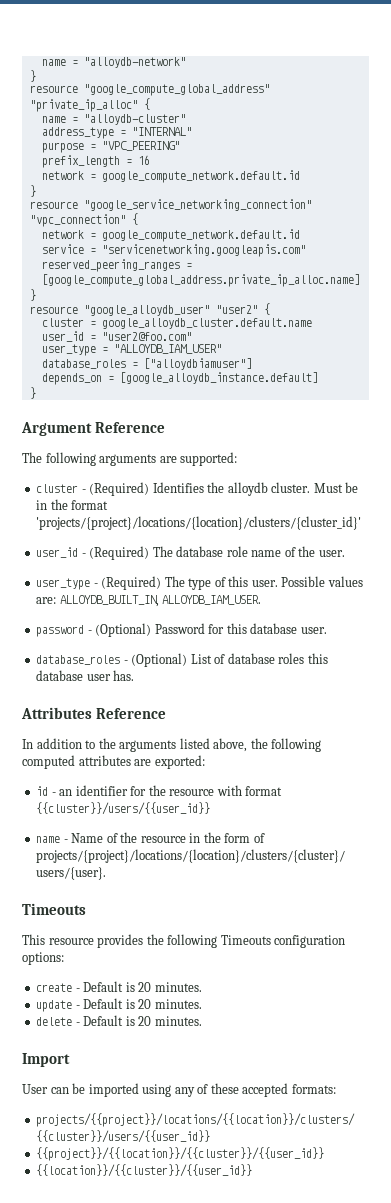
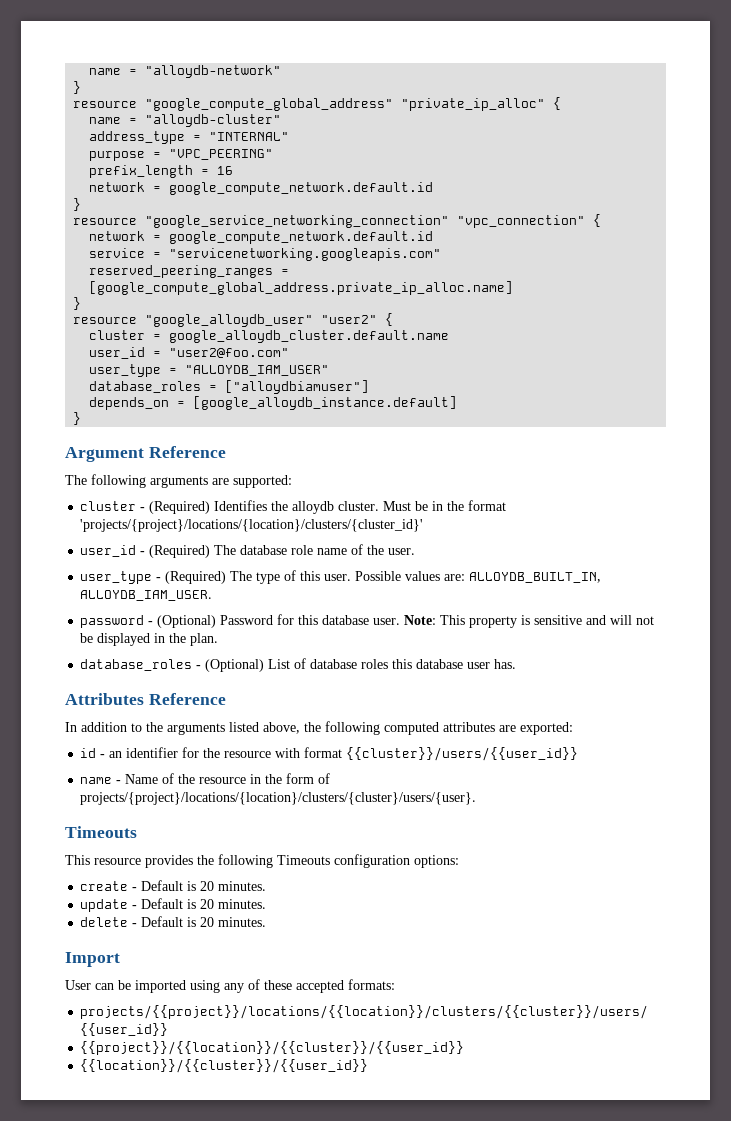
+ Note: This property is sensitive and will not be displayed in the plan.

